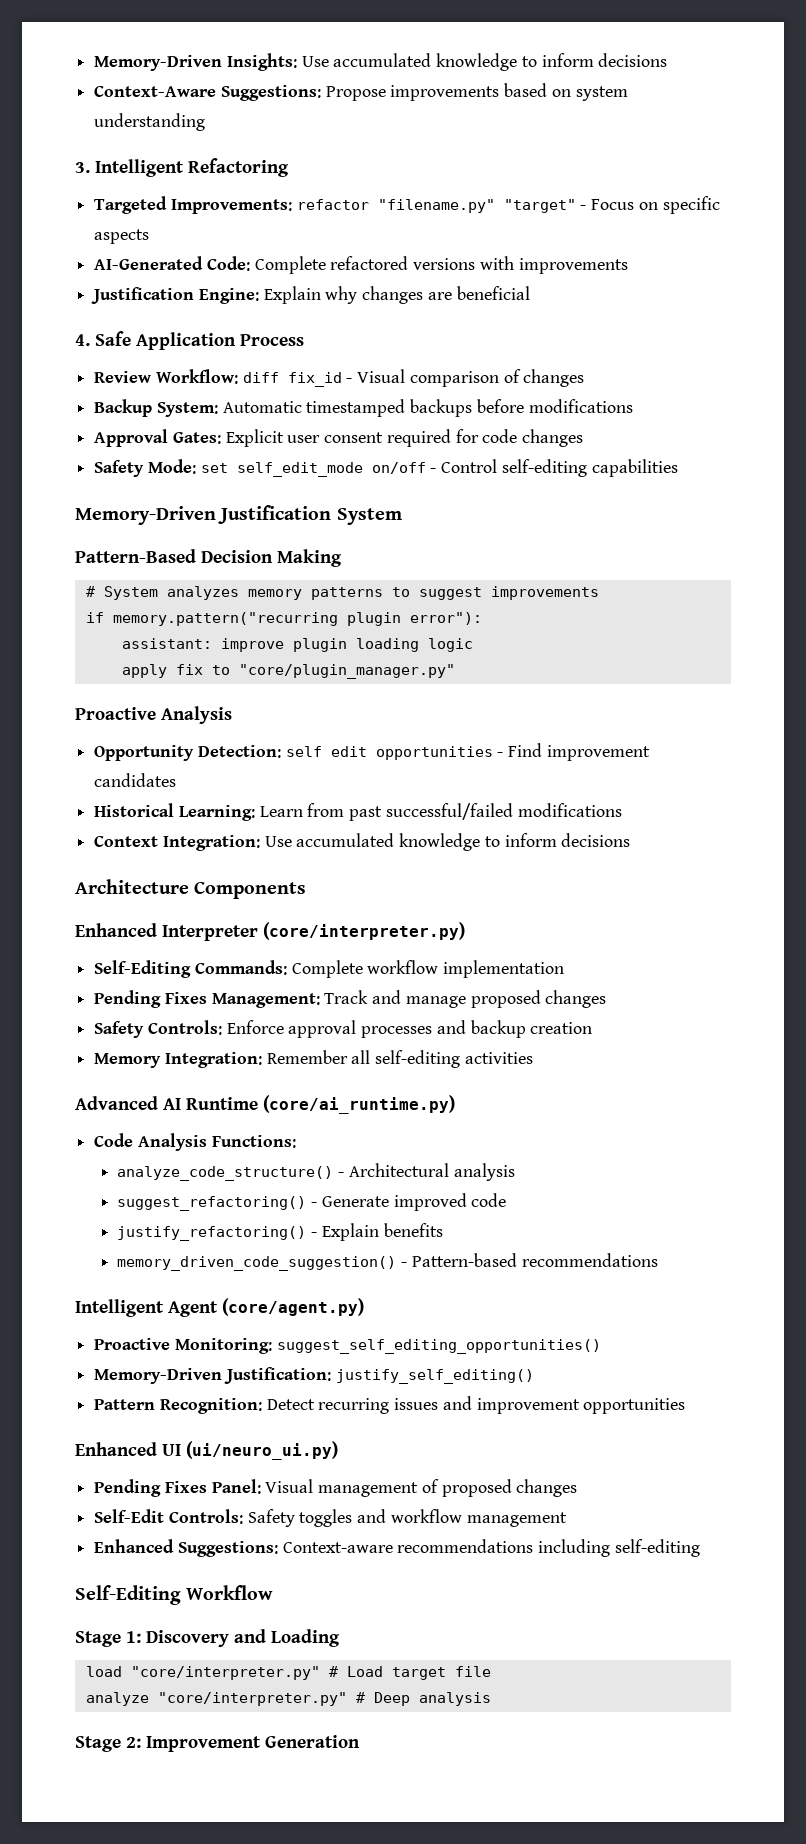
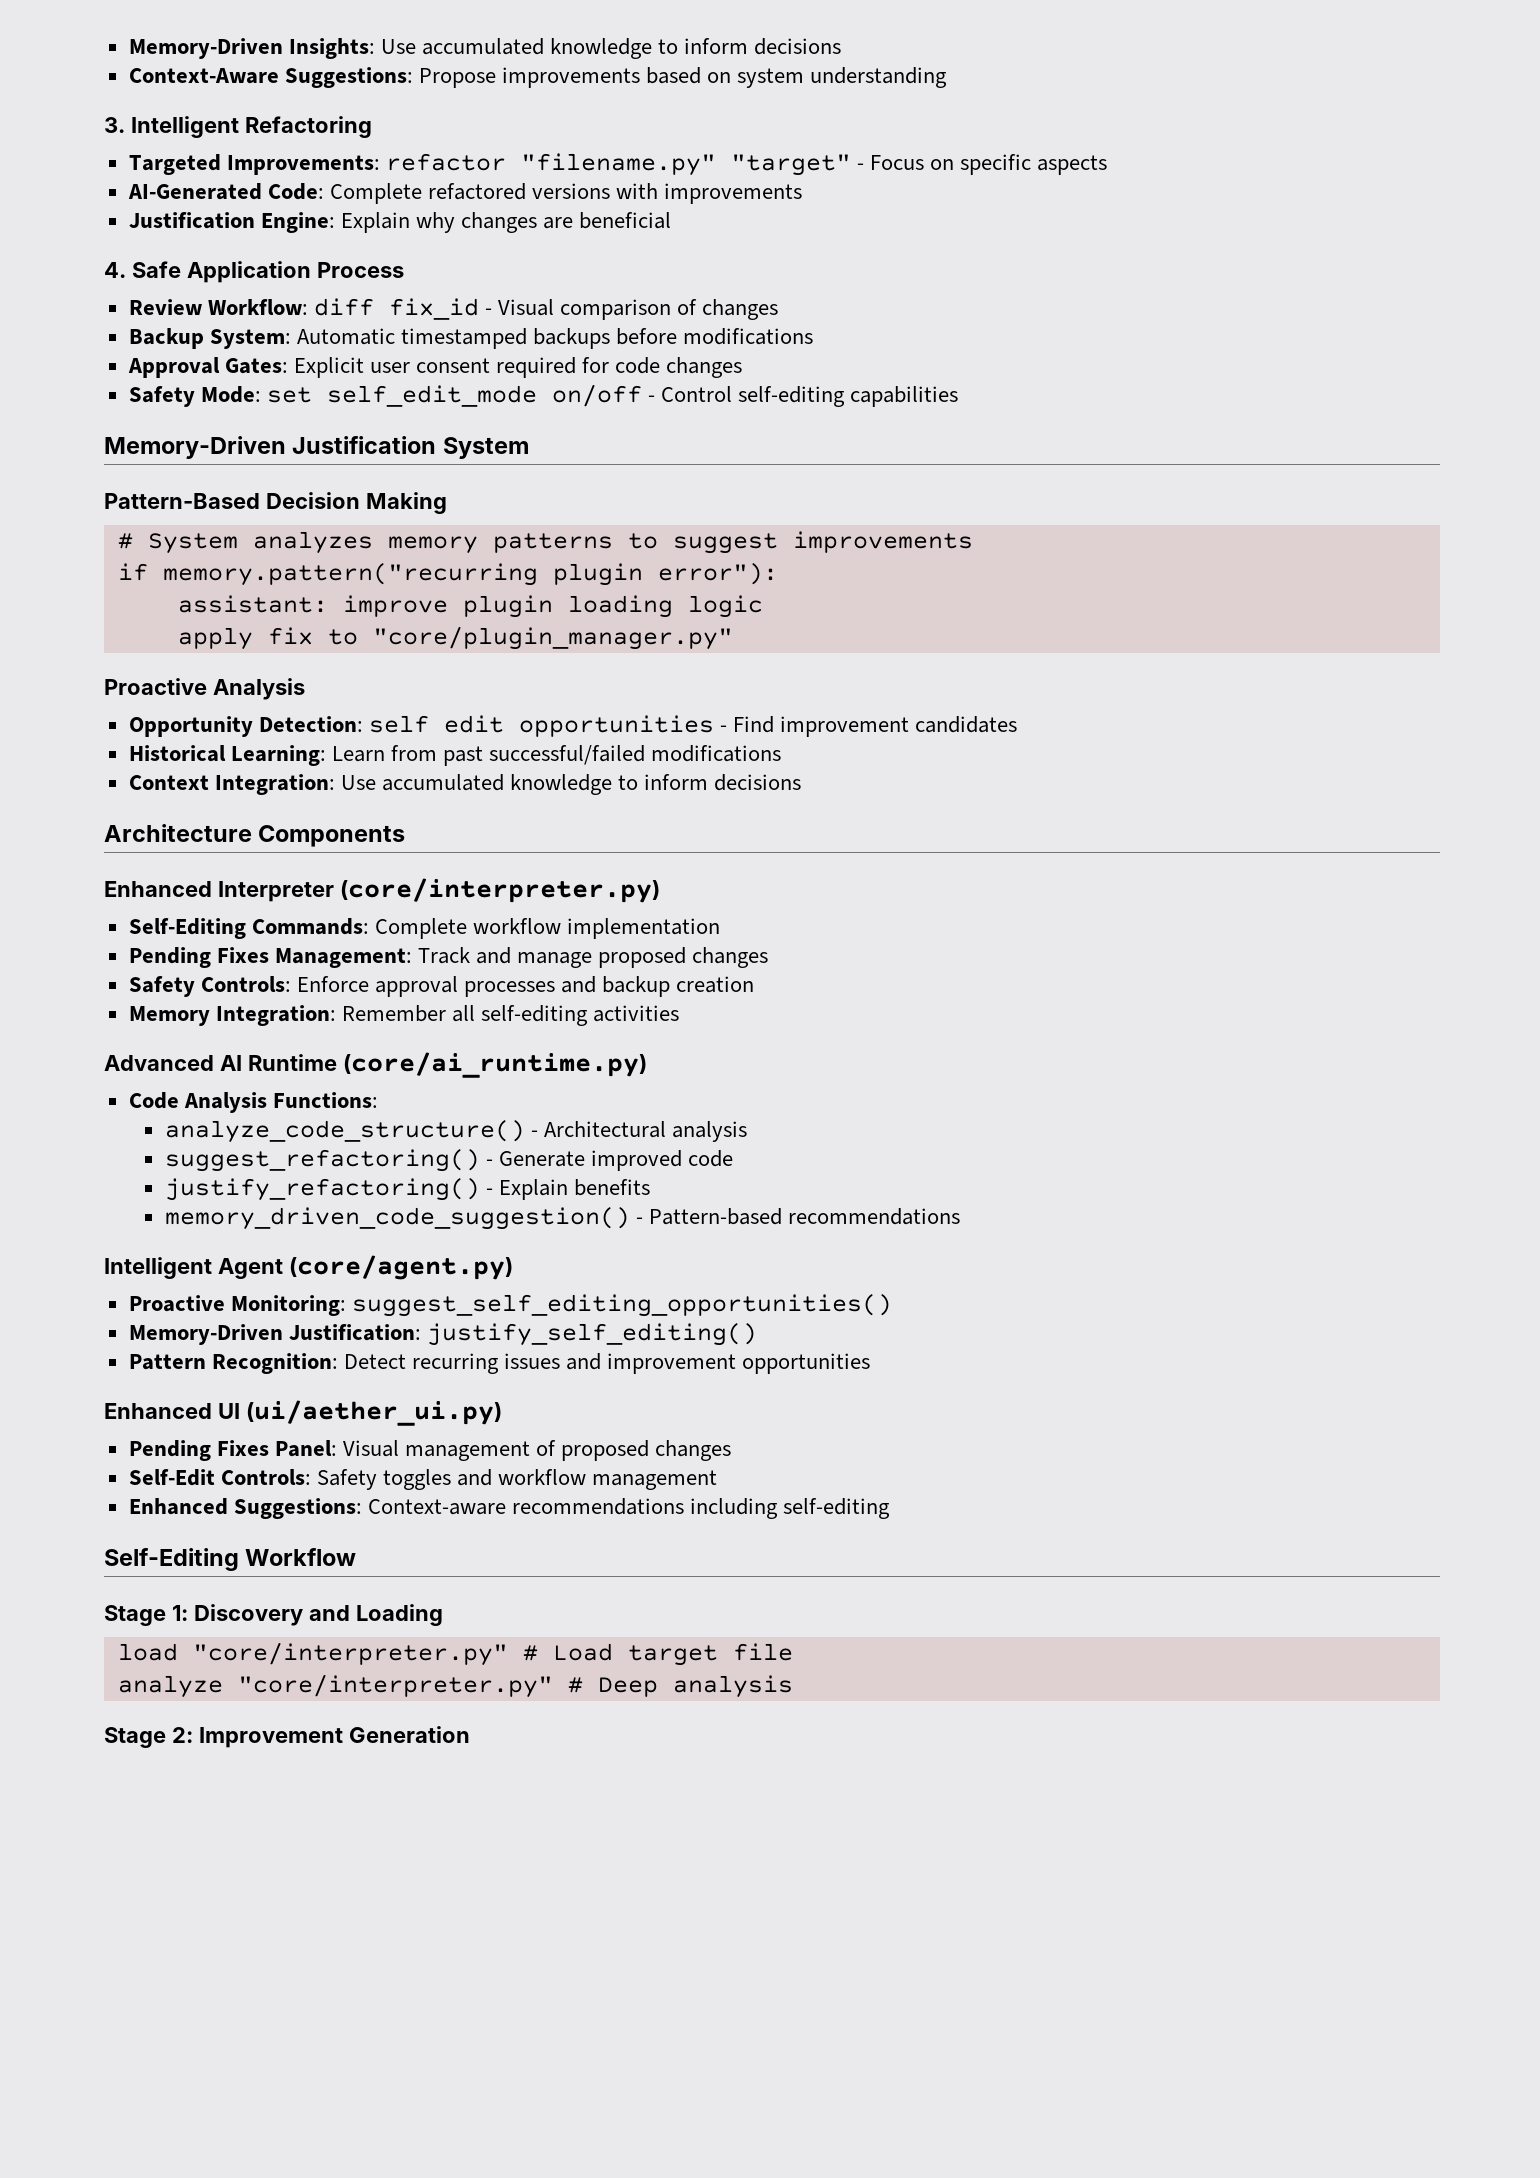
- Enhanced UI (ui/neuro_ui.py)
+ Enhanced UI (ui/aether_ui.py)

